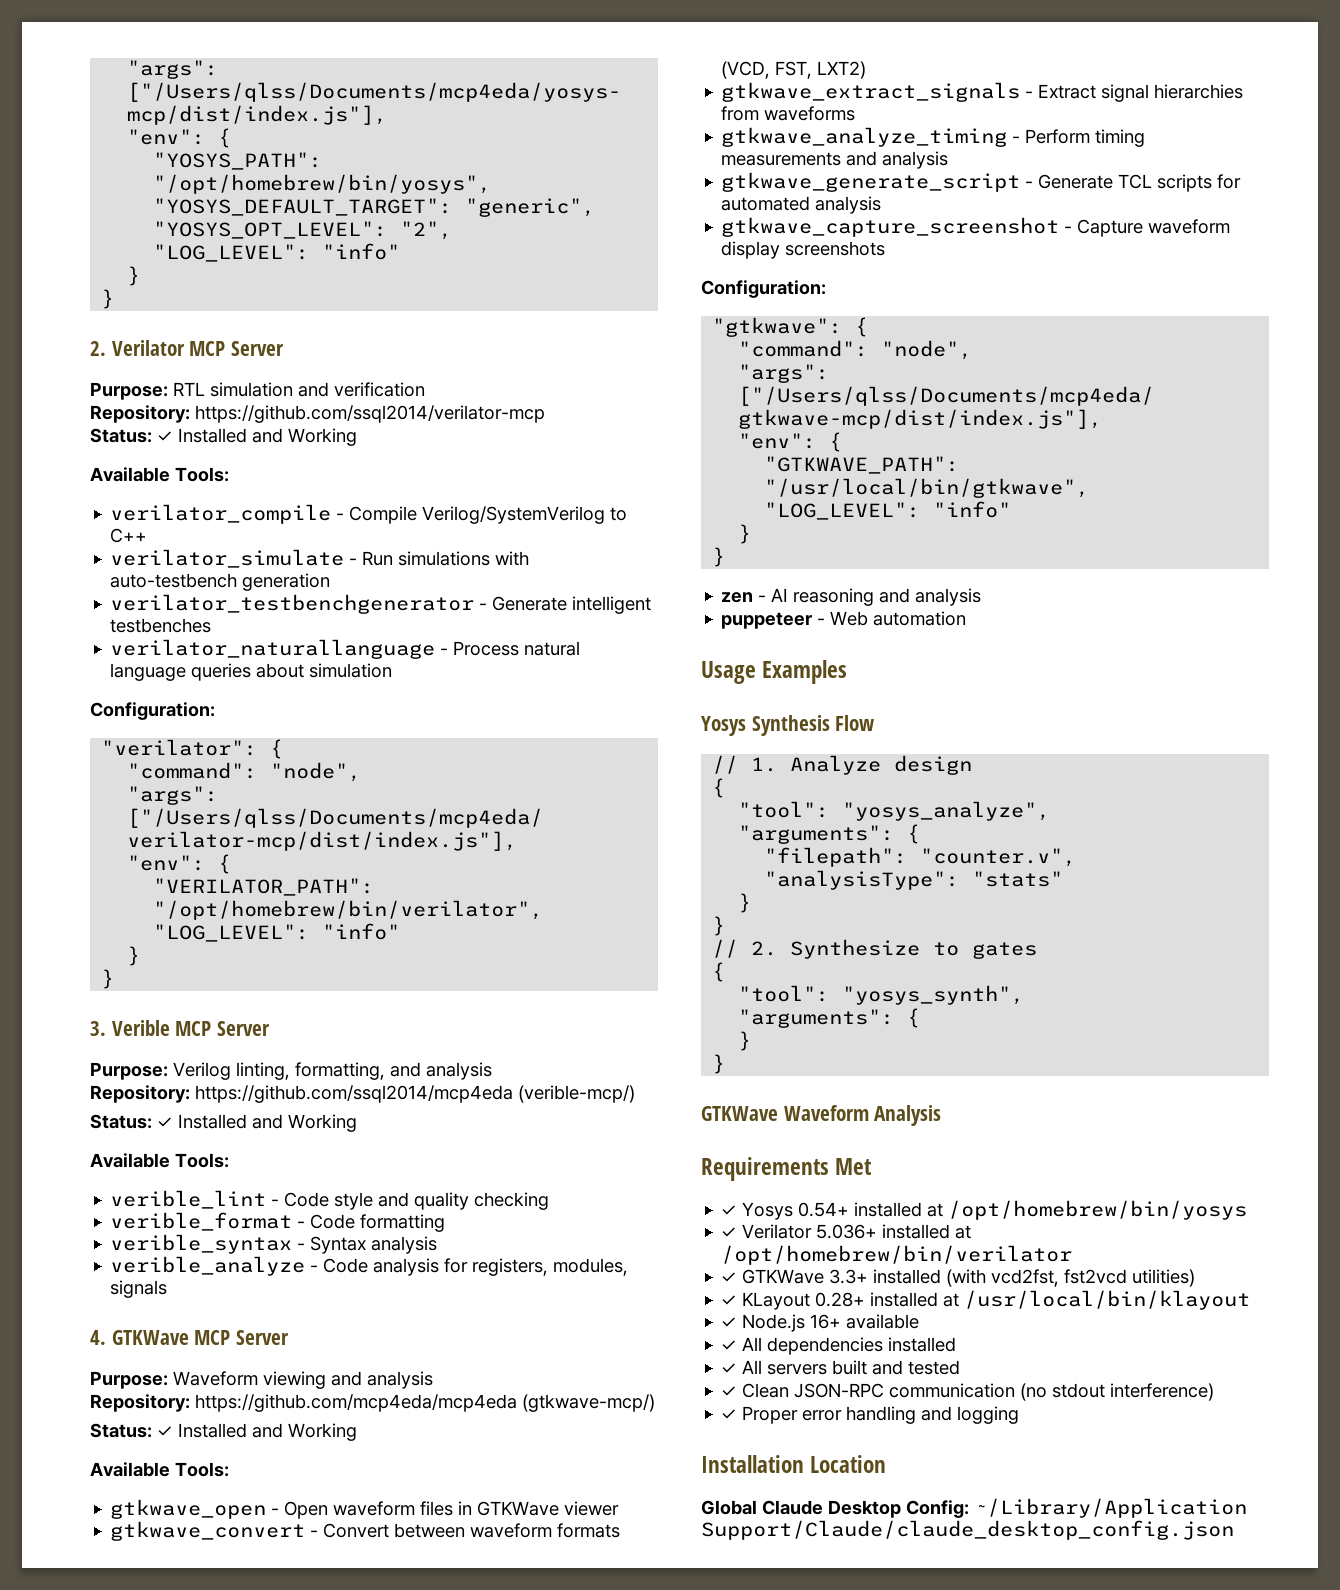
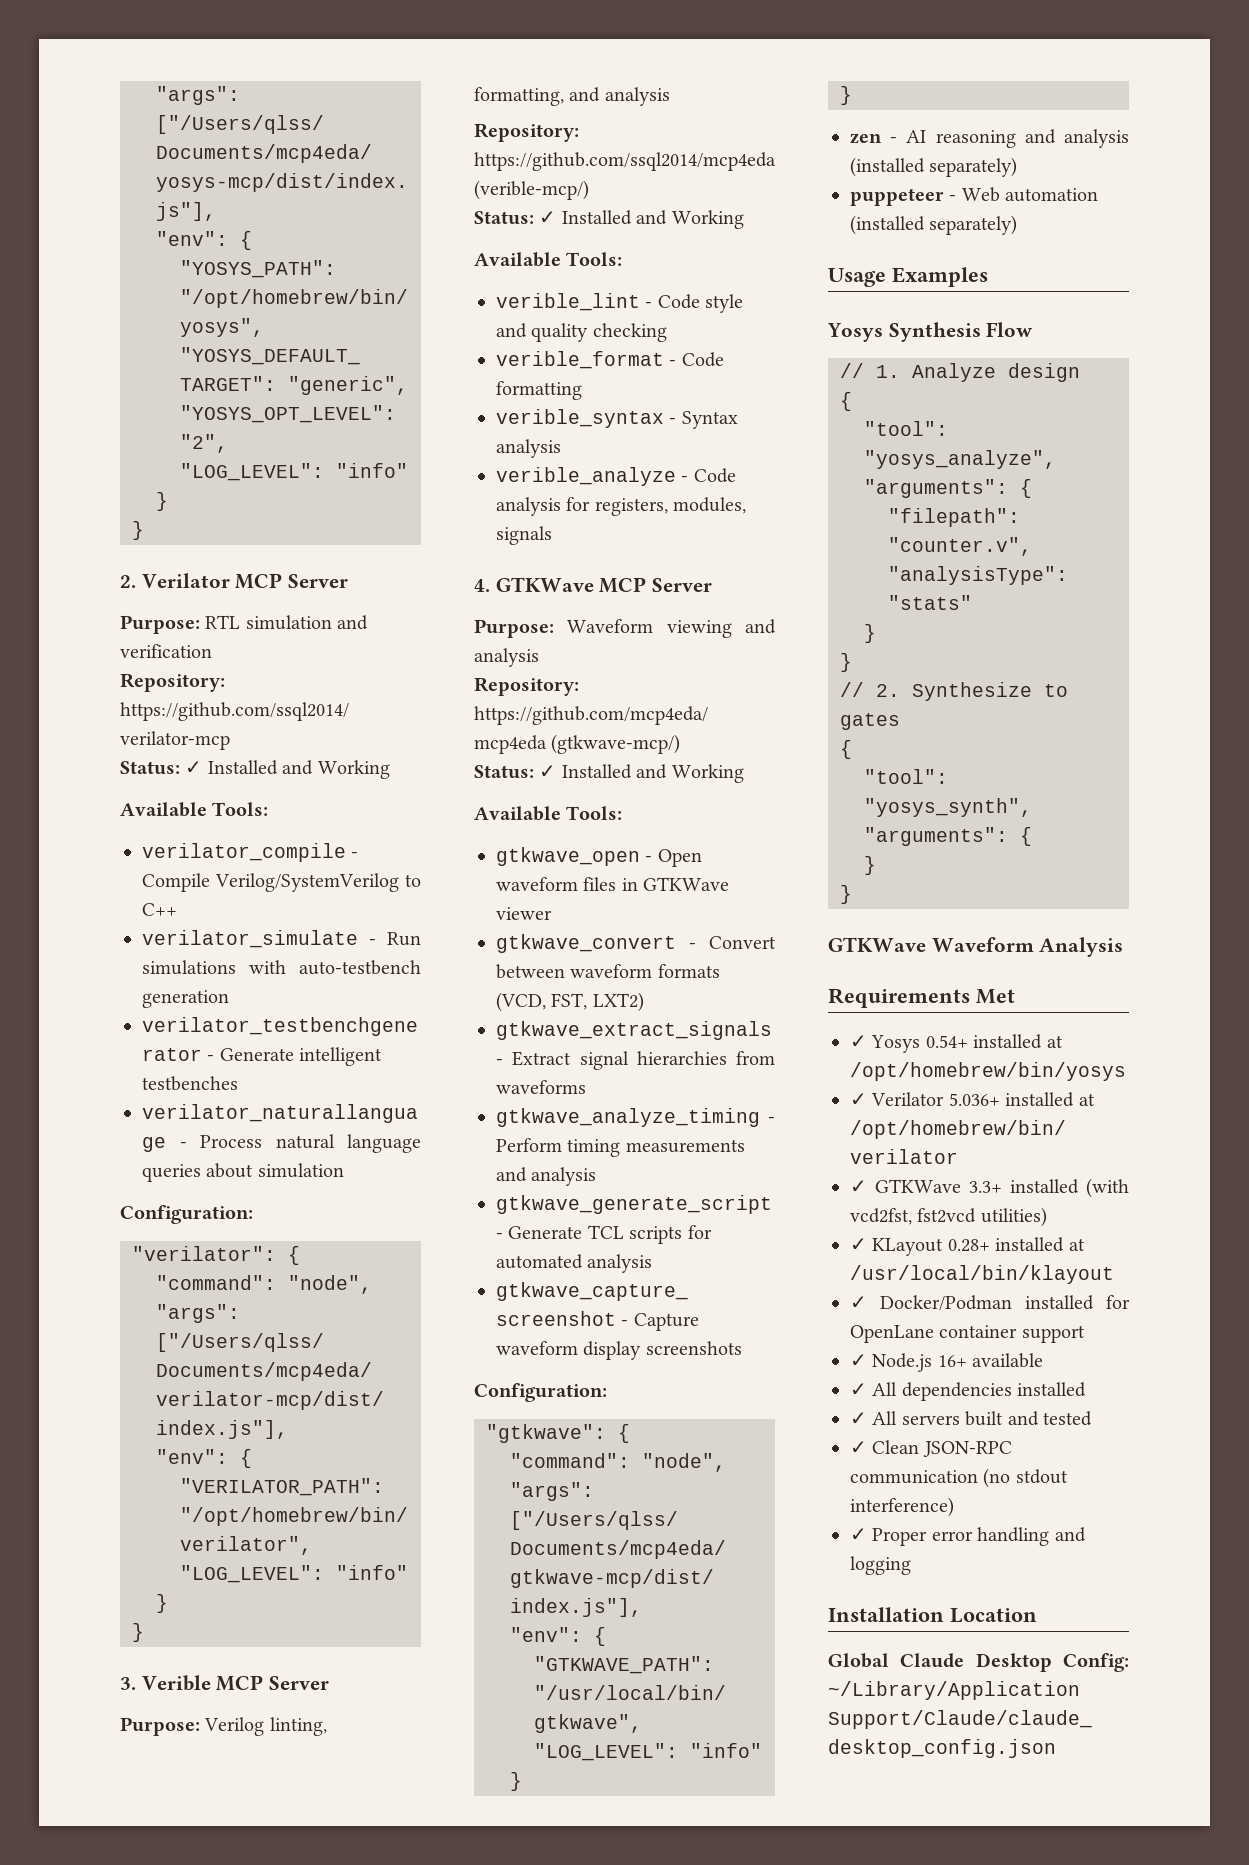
- zen - AI reasoning and analysis
+ zen - AI reasoning and analysis (installed separately)
- puppeteer - Web automation
+ puppeteer - Web automation (installed separately)
+ ✓ Docker/Podman installed for OpenLane container support

